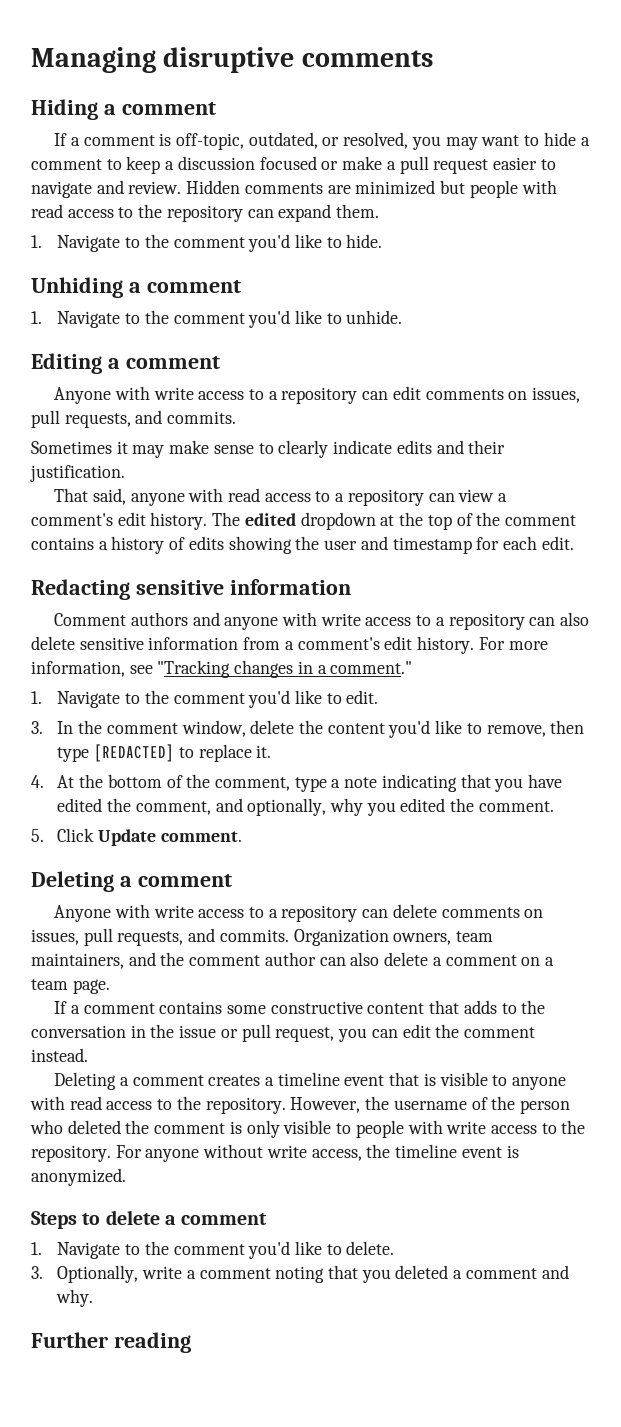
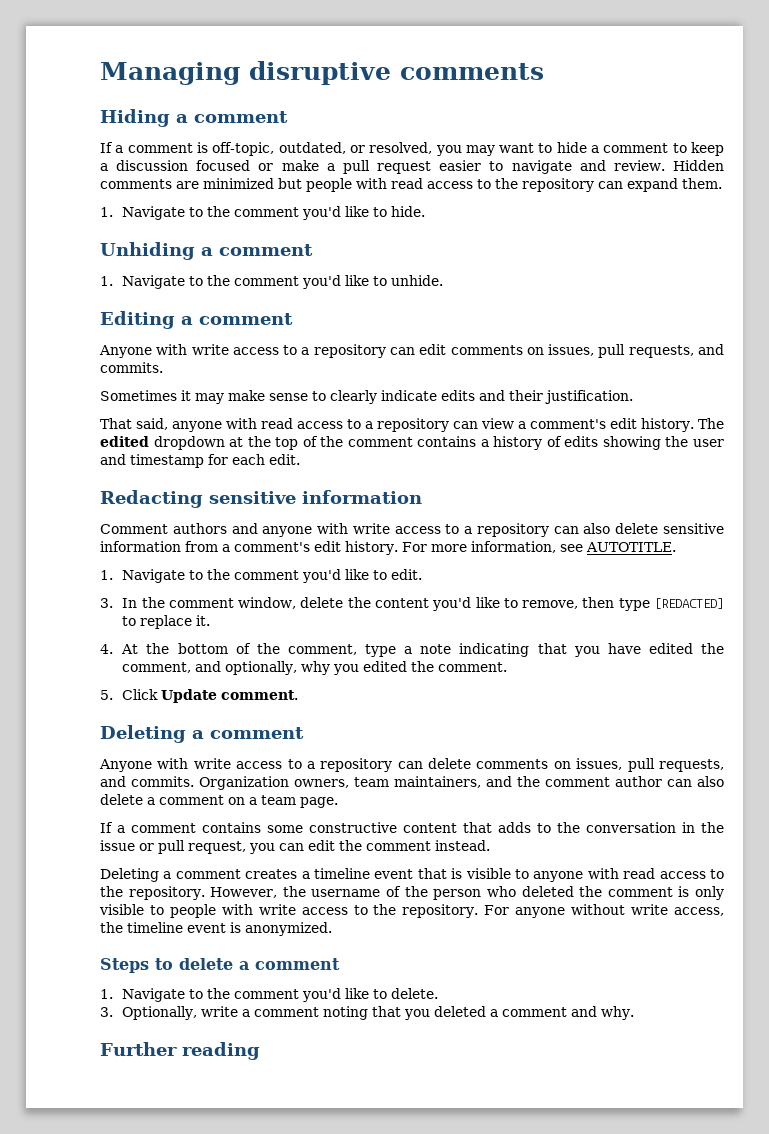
- For more information, see "Tracking changes in a comment."
+ For more information, see AUTOTITLE.

